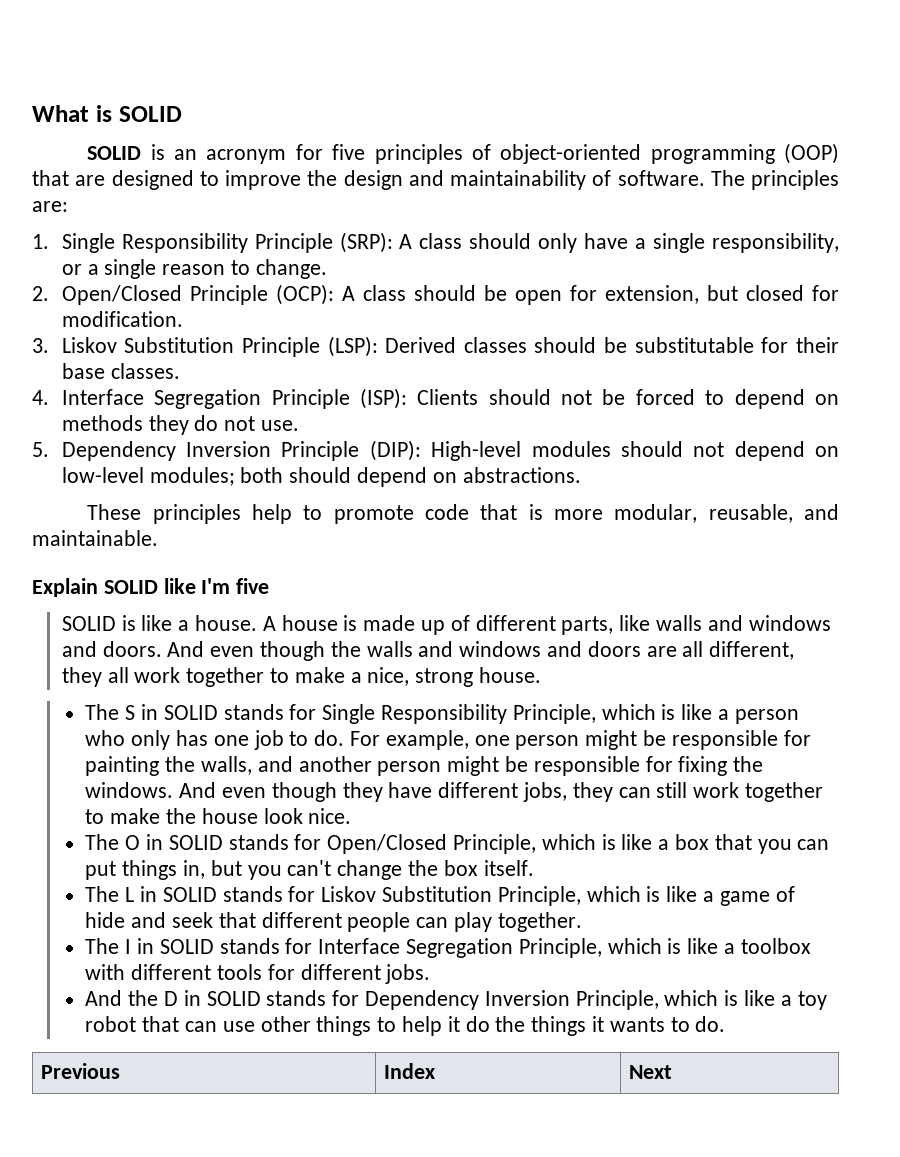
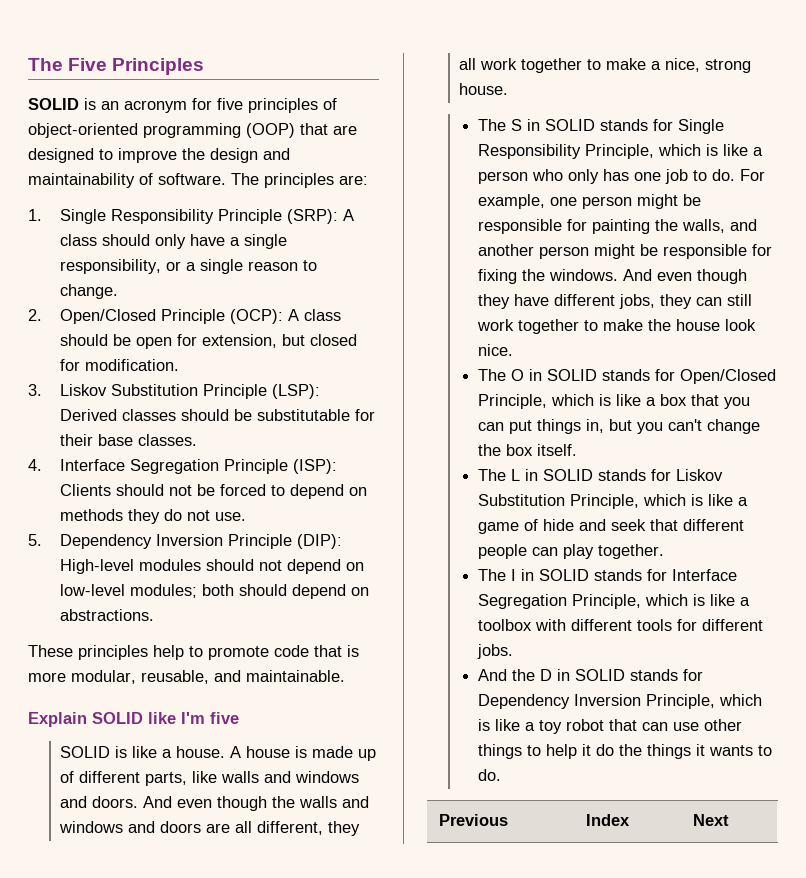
- What is SOLID
+ The Five Principles

